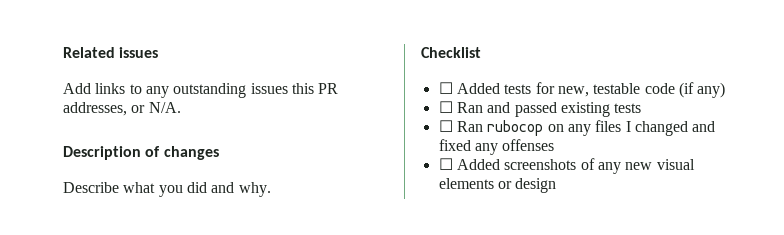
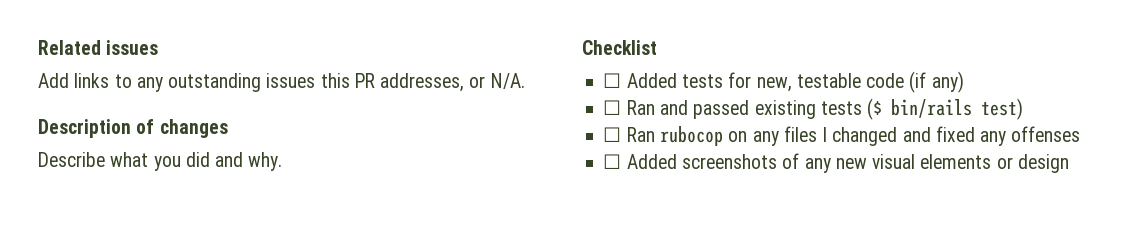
- ☐ Ran and passed existing tests
+ ☐ Ran and passed existing tests ($ bin/rails test)

